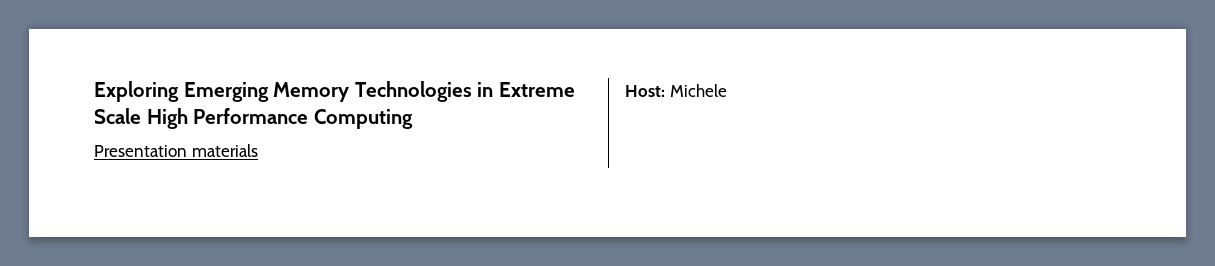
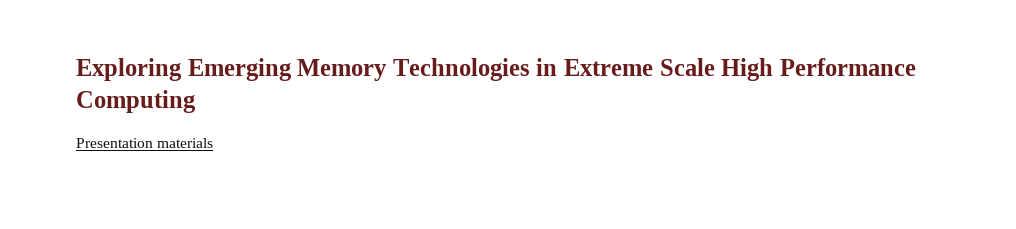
- Host: Michele

